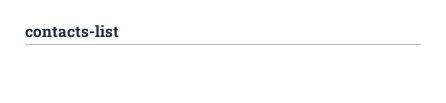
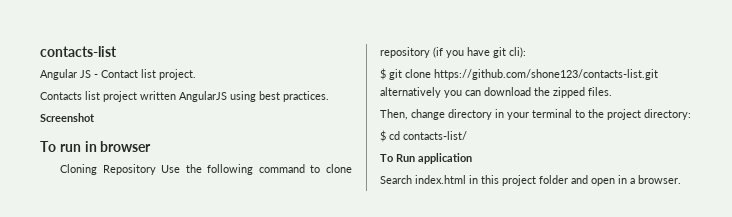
+ Angular JS - Contact list project.
+ Contacts list project written AngularJS using best practices.
+ Screenshot
+ To run in browser
+ Cloning Repository Use the following command to clone repository (if you have git cli):
+ $ git clone https://github.com/shone123/contacts-list.git alternatively you can download the zipped files.
+ Then, change directory in your terminal to the project directory:
+ $ cd contacts-list/
+ To Run application
+ Search index.html in this project folder and open in a browser.

